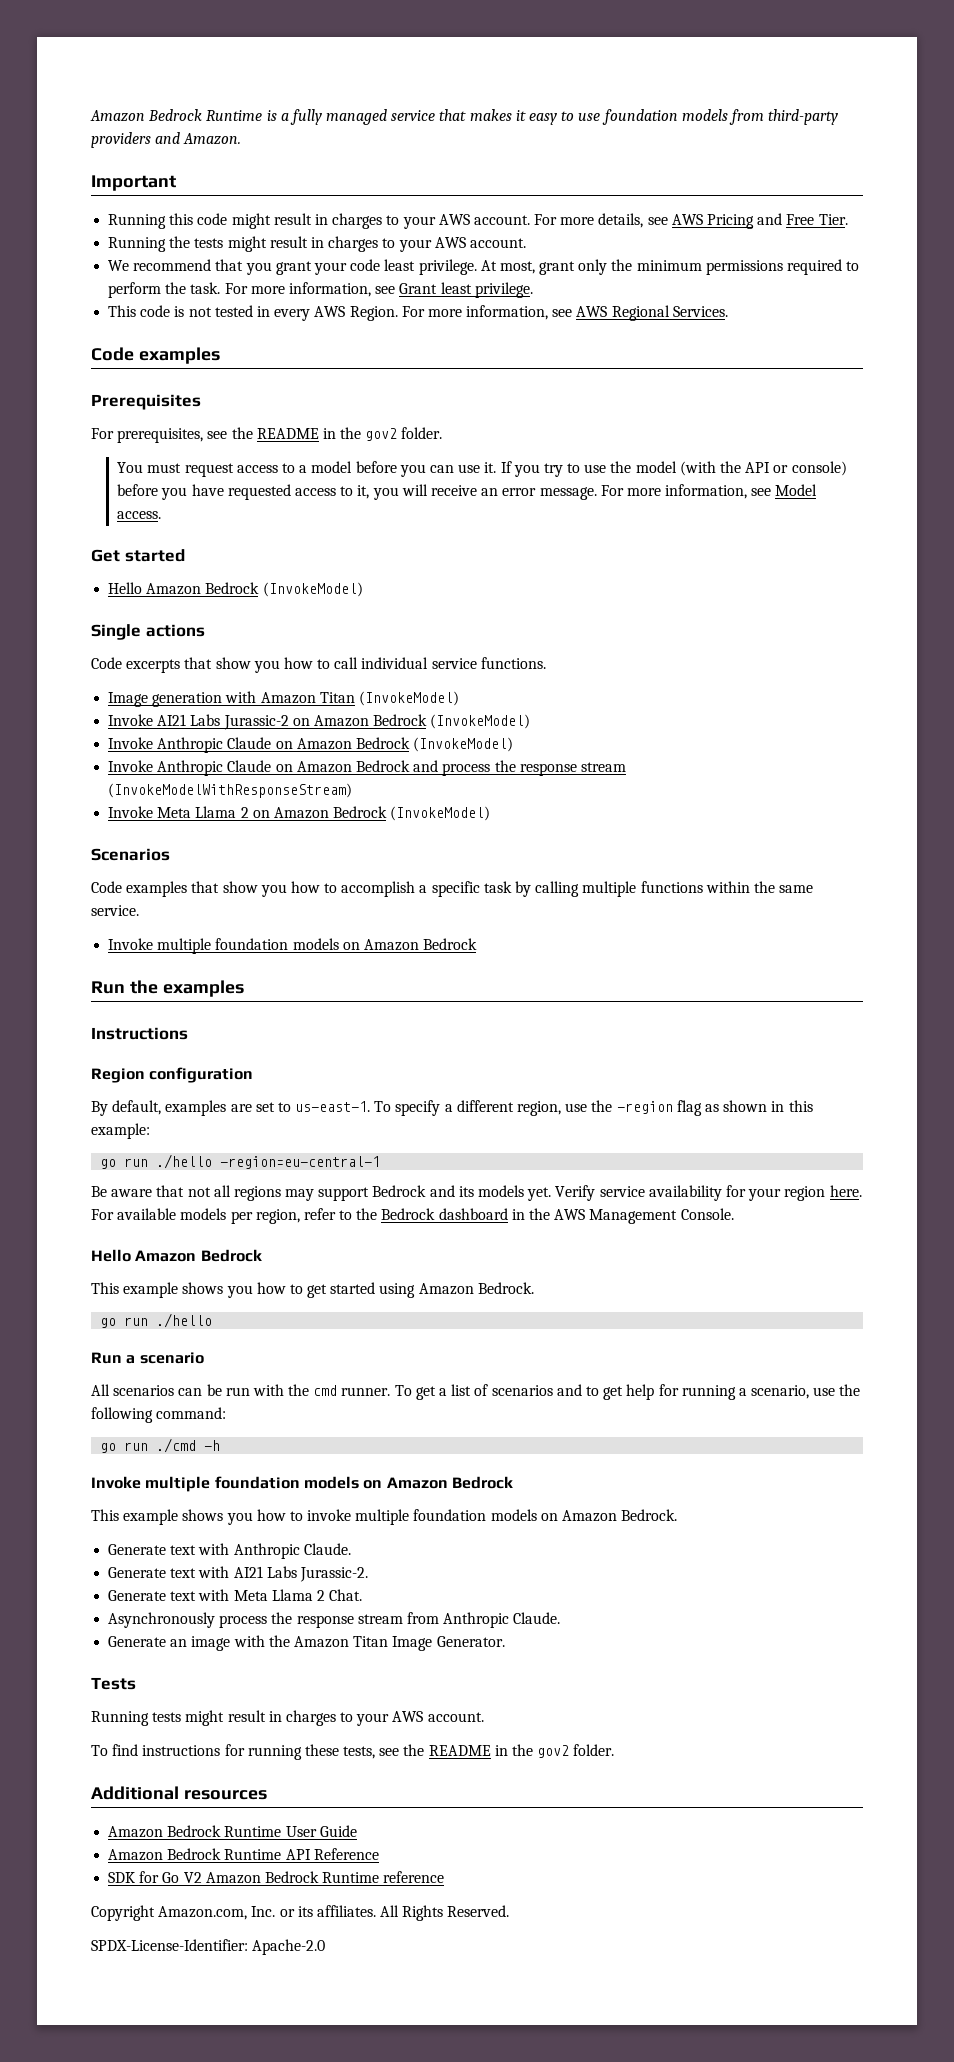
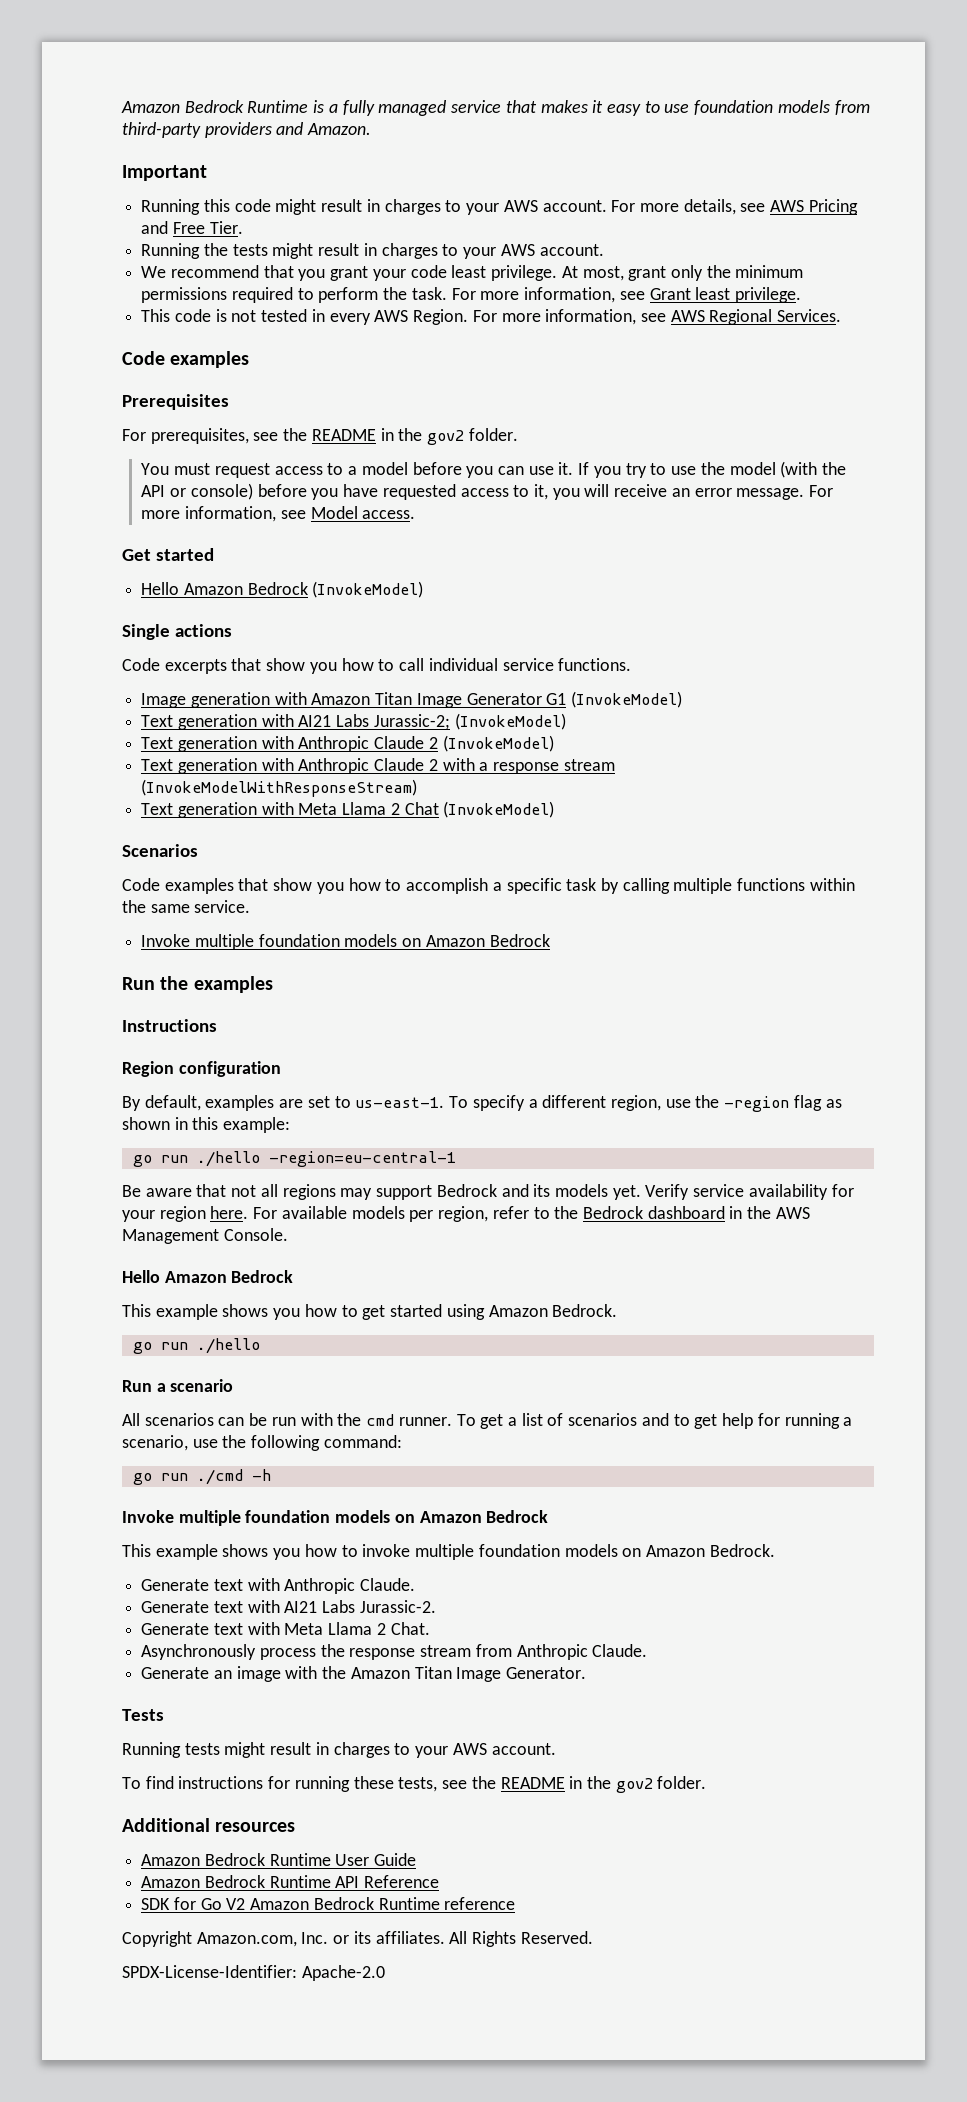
- Image generation with Amazon Titan (InvokeModel)
- Invoke AI21 Labs Jurassic-2 on Amazon Bedrock (InvokeModel)
- Invoke Anthropic Claude on Amazon Bedrock (InvokeModel)
- Invoke Anthropic Claude on Amazon Bedrock and process the response stream (InvokeModelWithResponseStream)
- Invoke Meta Llama 2 on Amazon Bedrock (InvokeModel)
+ Image generation with Amazon Titan Image Generator G1 (InvokeModel)
+ Text generation with AI21 Labs Jurassic-2; (InvokeModel)
+ Text generation with Anthropic Claude 2 (InvokeModel)
+ Text generation with Anthropic Claude 2 with a response stream (InvokeModelWithResponseStream)
+ Text generation with Meta Llama 2 Chat (InvokeModel)

